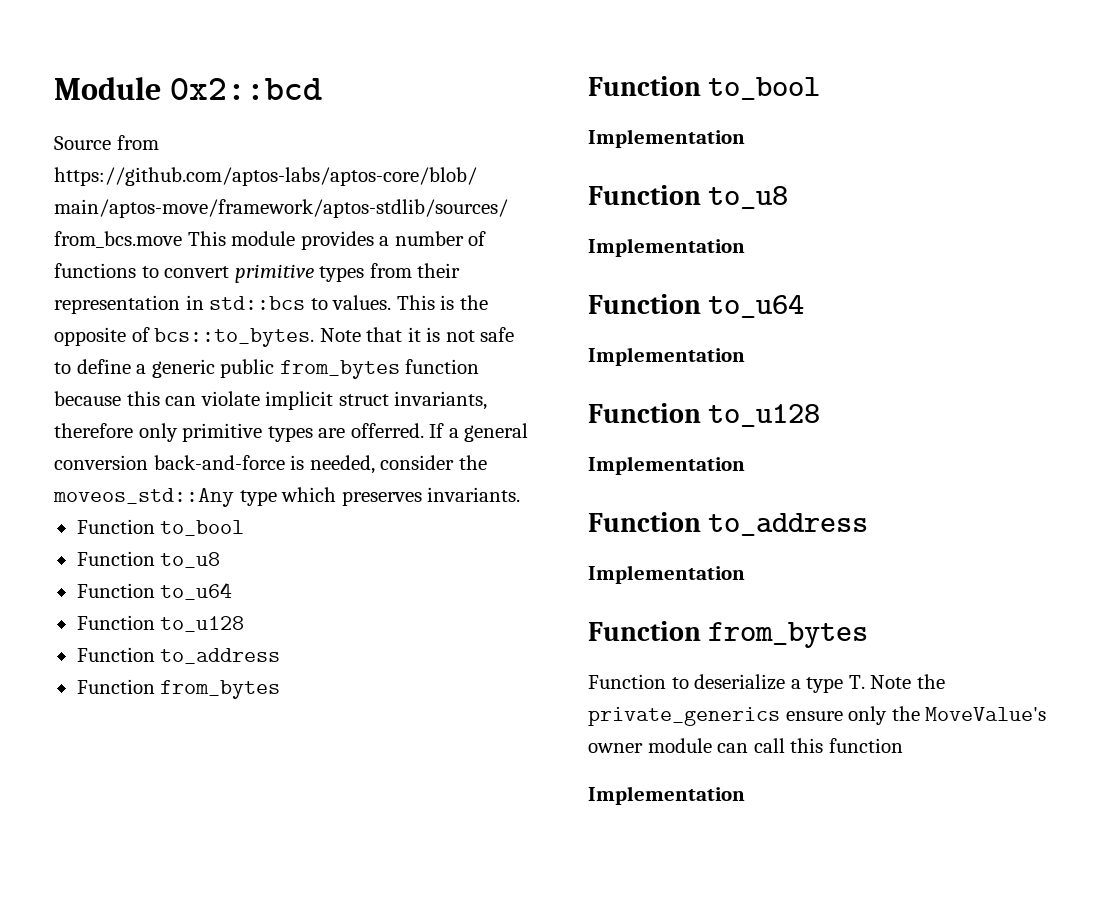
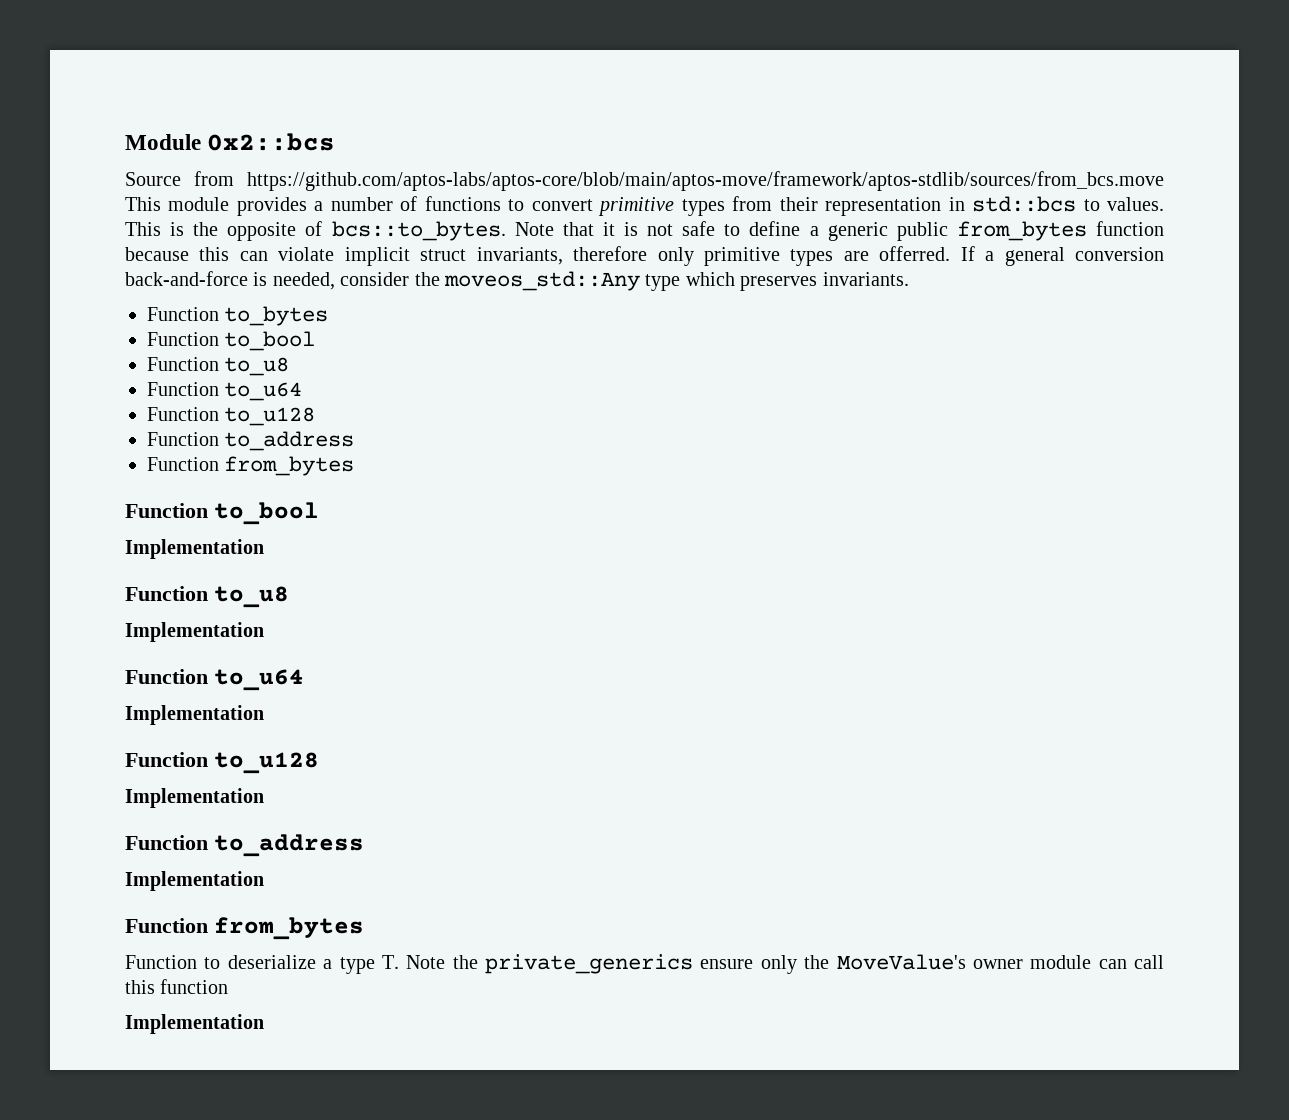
- Module 0x2::bcd
+ Module 0x2::bcs
+ Function to_bytes

